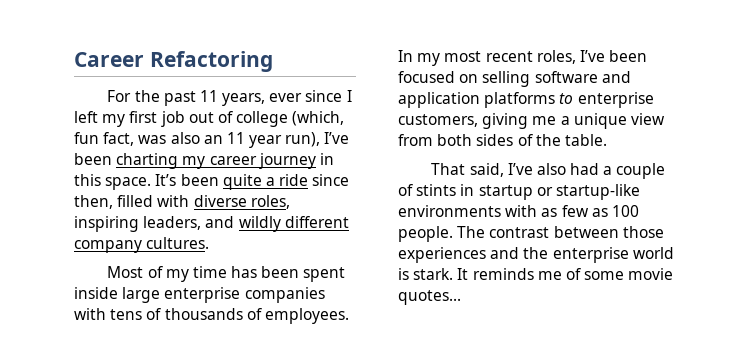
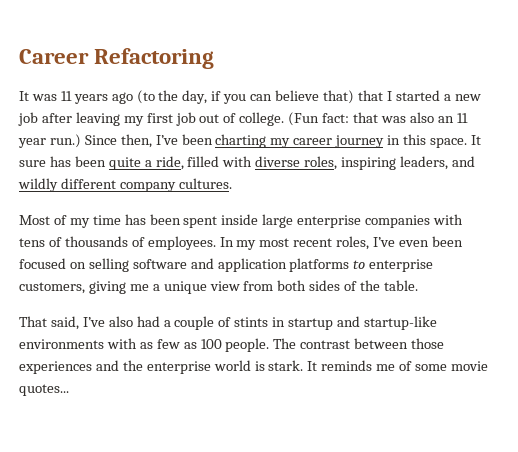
- For the past 11 years, ever since I left my first job out of college (which, fun fact, was also an 11 year run), I’ve been charting my career journey in this space.
+ It was 11 years ago (to the day, if you can believe that) that I started a new job after leaving my first job out of college. (Fun fact: that was also an 11 year run.) Since then, I’ve been charting my career journey in this space.
- It’s been quite a ride since then, filled with diverse roles, inspiring leaders, and wildly different company cultures.
+ It sure has been quite a ride, filled with diverse roles, inspiring leaders, and wildly different company cultures.
- In my most recent roles, I’ve been focused on selling software and application platforms to enterprise customers, giving me a unique view from both sides of the table.
+ In my most recent roles, I’ve even been focused on selling software and application platforms to enterprise customers, giving me a unique view from both sides of the table.
- That said, I’ve also had a couple of stints in startup or startup-like environments with as few as 100 people.
+ That said, I’ve also had a couple of stints in startup and startup-like environments with as few as 100 people.

